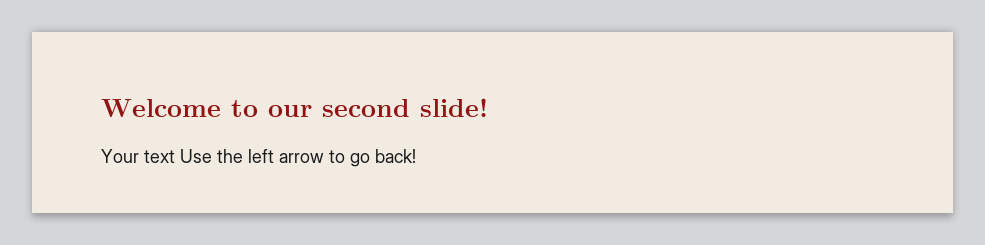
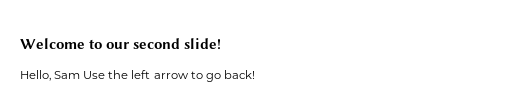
- Your text Use the left arrow to go back!
+ Hello, Sam Use the left arrow to go back!

